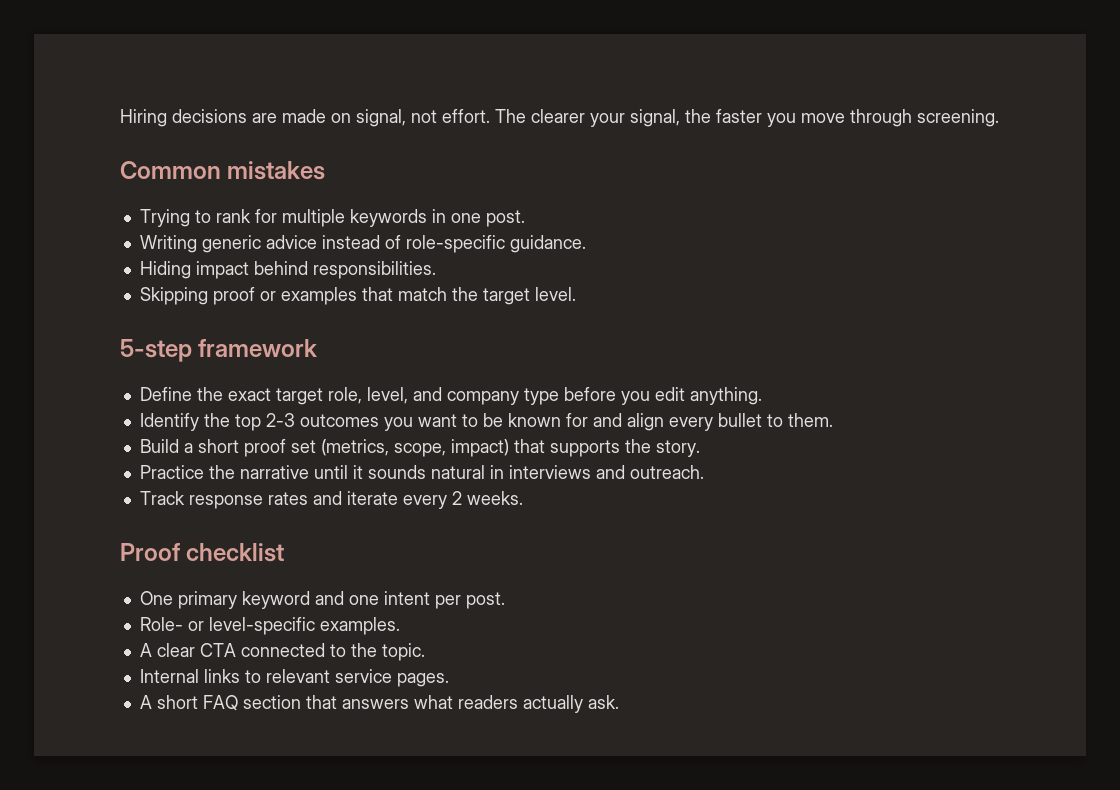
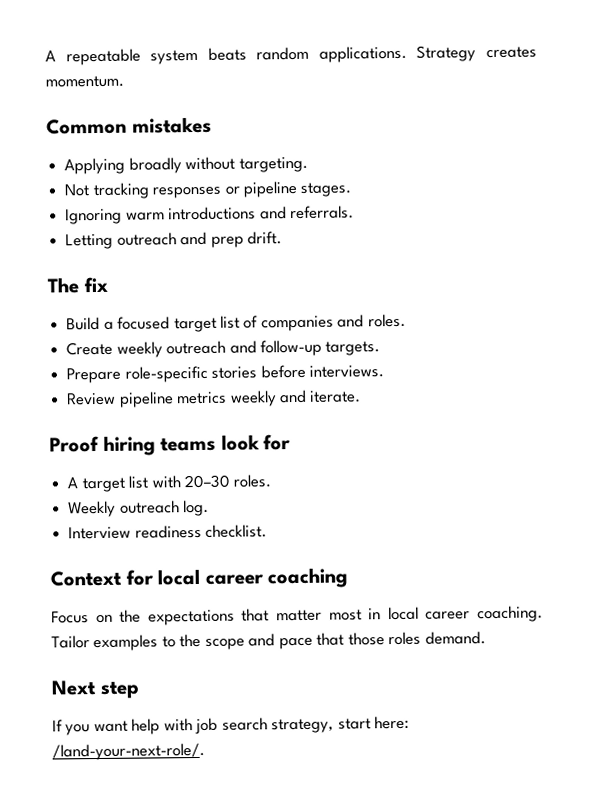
- Hiring decisions are made on signal, not effort. The clearer your signal, the faster you move through screening.
+ A repeatable system beats random applications. Strategy creates momentum.
  Common mistakes
- Trying to rank for multiple keywords in one post.
- Writing generic advice instead of role-specific guidance.
- Hiding impact behind responsibilities.
- Skipping proof or examples that match the target level.
- 5-step framework
- Define the exact target role, level, and company type before you edit anything.
- Identify the top 2-3 outcomes you want to be known for and align every bullet to them.
- Build a short proof set (metrics, scope, impact) that supports the story.
- Practice the narrative until it sounds natural in interviews and outreach.
- Track response rates and iterate every 2 weeks.
- Proof checklist
- One primary keyword and one intent per post.
- Role- or level-specific examples.
- A clear CTA connected to the topic.
- Internal links to relevant service pages.
- A short FAQ section that answers what readers actually ask.
+ Applying broadly without targeting.
+ Not tracking responses or pipeline stages.
+ Ignoring warm introductions and referrals.
+ Letting outreach and prep drift.
+ The fix
+ Build a focused target list of companies and roles.
+ Create weekly outreach and follow-up targets.
+ Prepare role-specific stories before interviews.
+ Review pipeline metrics weekly and iterate.
+ Proof hiring teams look for
+ A target list with 20–30 roles.
+ Weekly outreach log.
+ Interview readiness checklist.
+ Context for local career coaching
+ Focus on the expectations that matter most in local career coaching. Tailor examples to the scope and pace that those roles demand.
+ Next step
+ If you want help with job search strategy, start here: /land-your-next-role/.

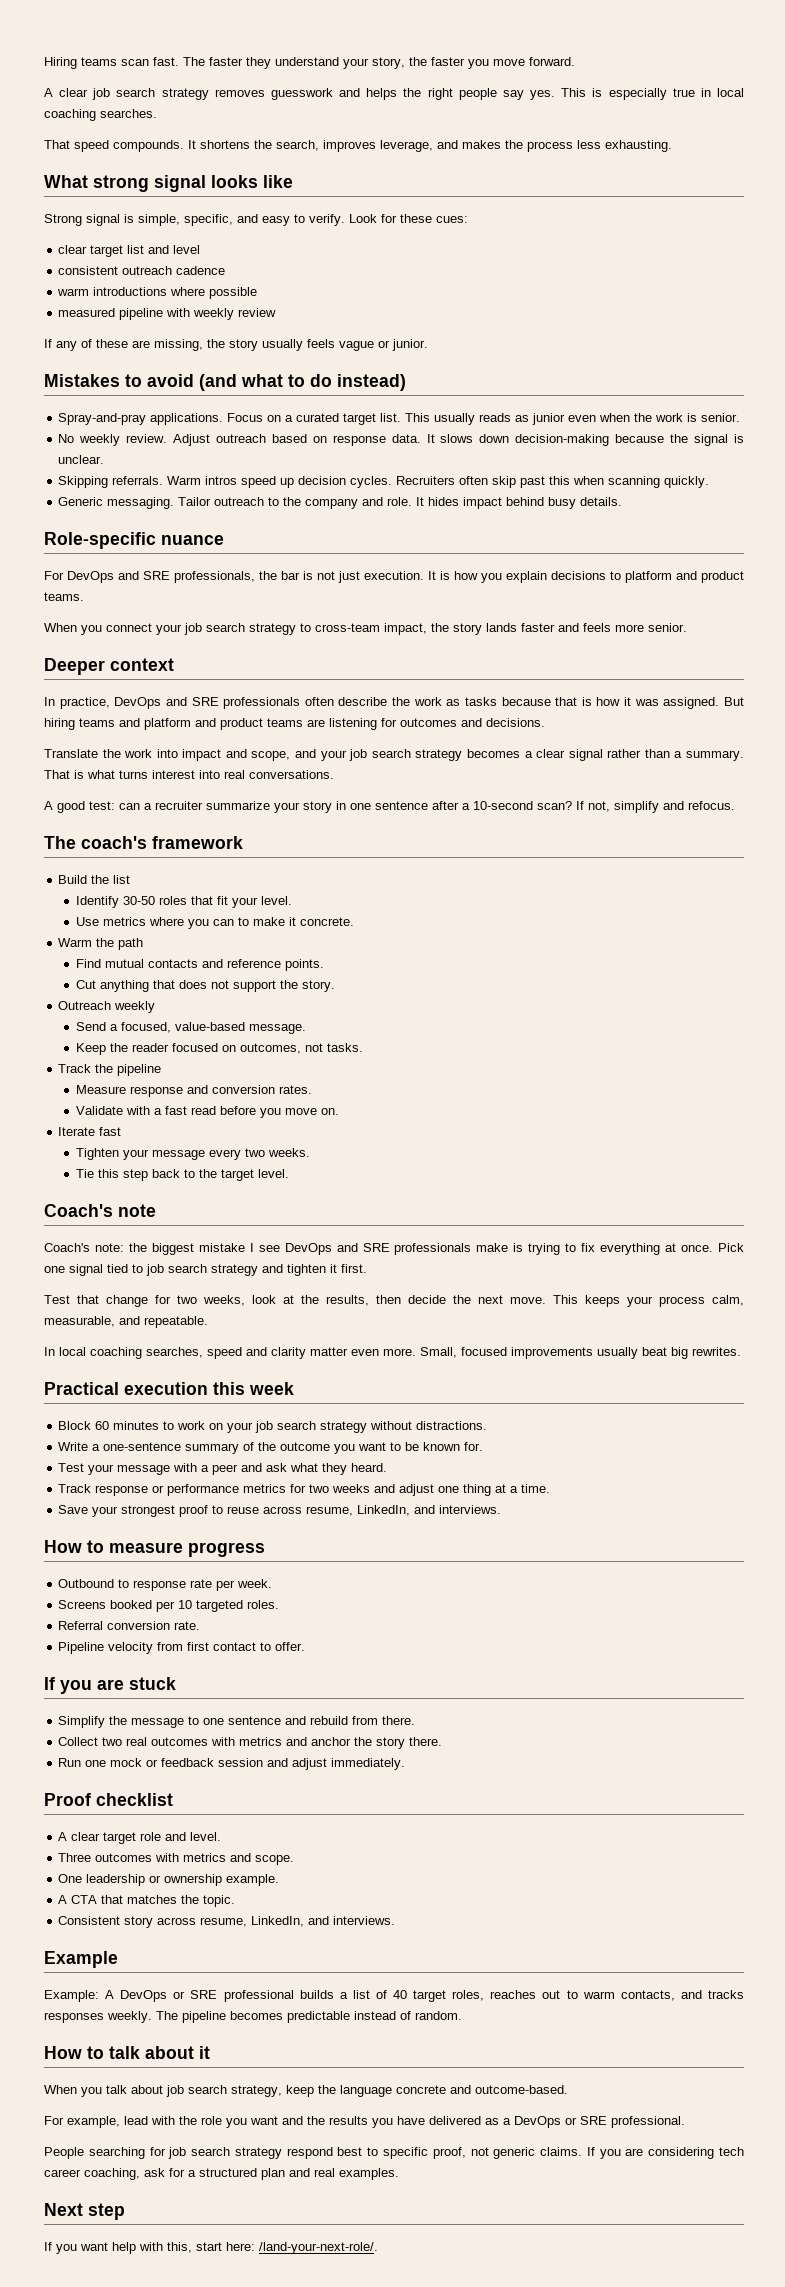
- A repeatable system beats random applications. Strategy creates momentum.
- Common mistakes
- Applying broadly without targeting.
- Not tracking responses or pipeline stages.
- Ignoring warm introductions and referrals.
- Letting outreach and prep drift.
- The fix
+ Hiring teams scan fast. The faster they understand your story, the faster you move forward.
+ A clear job search strategy removes guesswork and helps the right people say yes. This is especially true in local coaching searches.
+ That speed compounds. It shortens the search, improves leverage, and makes the process less exhausting.
+ What strong signal looks like
+ Strong signal is simple, specific, and easy to verify. Look for these cues:
+ clear target list and level
+ consistent outreach cadence
+ warm introductions where possible
+ measured pipeline with weekly review
+ If any of these are missing, the story usually feels vague or junior.
+ Mistakes to avoid (and what to do instead)
+ Spray-and-pray applications. Focus on a curated target list. This usually reads as junior even when the work is senior.
+ No weekly review. Adjust outreach based on response data. It slows down decision-making because the signal is unclear.
+ Skipping referrals. Warm intros speed up decision cycles. Recruiters often skip past this when scanning quickly.
+ Generic messaging. Tailor outreach to the company and role. It hides impact behind busy details.
+ Role-specific nuance
+ For DevOps and SRE professionals, the bar is not just execution. It is how you explain decisions to platform and product teams.
+ When you connect your job search strategy to cross-team impact, the story lands faster and feels more senior.
+ Deeper context
+ In practice, DevOps and SRE professionals often describe the work as tasks because that is how it was assigned. But hiring teams and platform and product teams are listening for outcomes and decisions.
+ Translate the work into impact and scope, and your job search strategy becomes a clear signal rather than a summary. That is what turns interest into real conversations.
+ A good test: can a recruiter summarize your story in one sentence after a 10-second scan? If not, simplify and refocus.
+ The coach's framework
- Build a focused target list of companies and roles.
- Create weekly outreach and follow-up targets.
- Prepare role-specific stories before interviews.
- Review pipeline metrics weekly and iterate.
- Proof hiring teams look for
- A target list with 20–30 roles.
- Weekly outreach log.
- Interview readiness checklist.
- Context for local career coaching
- Focus on the expectations that matter most in local career coaching. Tailor examples to the scope and pace that those roles demand.
+ Build the list
+ Identify 30-50 roles that fit your level.
+ Use metrics where you can to make it concrete.
+ Warm the path
+ Find mutual contacts and reference points.
+ Cut anything that does not support the story.
+ Outreach weekly
+ Send a focused, value-based message.
+ Keep the reader focused on outcomes, not tasks.
+ Track the pipeline
+ Measure response and conversion rates.
+ Validate with a fast read before you move on.
+ Iterate fast
+ Tighten your message every two weeks.
+ Tie this step back to the target level.
+ Coach's note
+ Coach's note: the biggest mistake I see DevOps and SRE professionals make is trying to fix everything at once. Pick one signal tied to job search strategy and tighten it first.
+ Test that change for two weeks, look at the results, then decide the next move. This keeps your process calm, measurable, and repeatable.
+ In local coaching searches, speed and clarity matter even more. Small, focused improvements usually beat big rewrites.
+ Practical execution this week
+ Block 60 minutes to work on your job search strategy without distractions.
+ Write a one-sentence summary of the outcome you want to be known for.
+ Test your message with a peer and ask what they heard.
+ Track response or performance metrics for two weeks and adjust one thing at a time.
+ Save your strongest proof to reuse across resume, LinkedIn, and interviews.
+ How to measure progress
+ Outbound to response rate per week.
+ Screens booked per 10 targeted roles.
+ Referral conversion rate.
+ Pipeline velocity from first contact to offer.
+ If you are stuck
+ Simplify the message to one sentence and rebuild from there.
+ Collect two real outcomes with metrics and anchor the story there.
+ Run one mock or feedback session and adjust immediately.
+ Proof checklist
+ A clear target role and level.
+ Three outcomes with metrics and scope.
+ One leadership or ownership example.
+ A CTA that matches the topic.
+ Consistent story across resume, LinkedIn, and interviews.
+ Example
+ Example: A DevOps or SRE professional builds a list of 40 target roles, reaches out to warm contacts, and tracks responses weekly. The pipeline becomes predictable instead of random.
+ How to talk about it
+ When you talk about job search strategy, keep the language concrete and outcome-based.
+ For example, lead with the role you want and the results you have delivered as a DevOps or SRE professional.
+ People searching for job search strategy respond best to specific proof, not generic claims. If you are considering tech career coaching, ask for a structured plan and real examples.
- If you want help with job search strategy, start here: /land-your-next-role/.
+ If you want help with this, start here: /land-your-next-role/.

